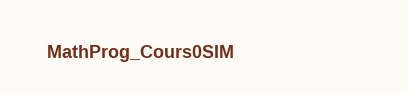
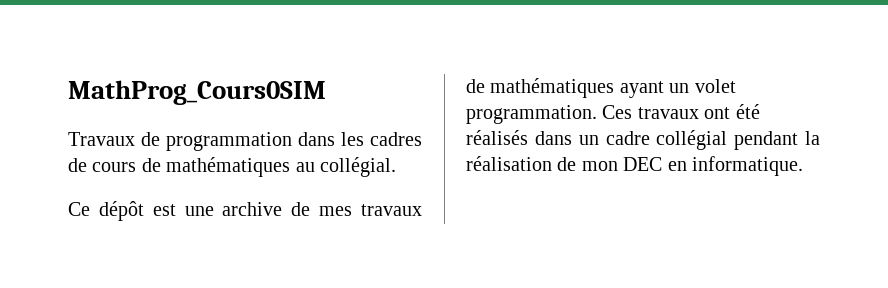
+ Travaux de programmation dans les cadres de cours de mathématiques au collégial.
+ Ce dépôt est une archive de mes travaux de mathématiques ayant un volet programmation. Ces travaux ont été réalisés dans un cadre collégial pendant la réalisation de mon DEC en informatique.

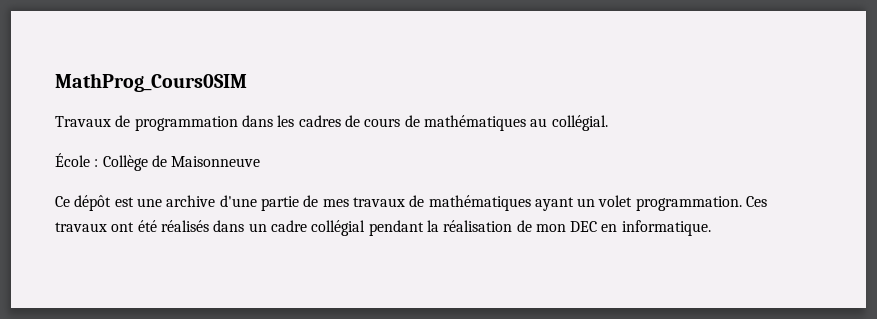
+ École : Collège de Maisonneuve
- Ce dépôt est une archive de mes travaux de mathématiques ayant un volet programmation.
+ Ce dépôt est une archive d'une partie de mes travaux de mathématiques ayant un volet programmation.

